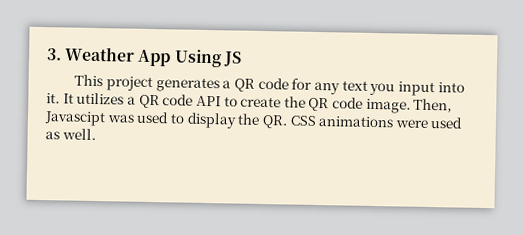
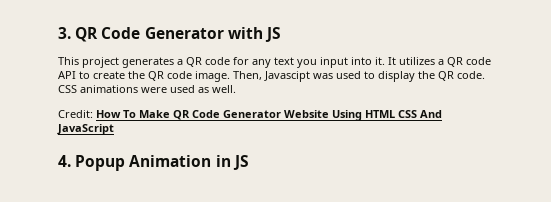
- 3. Weather App Using JS
+ 3. QR Code Generator with JS
- Then, Javascipt was used to display the QR. CSS animations were used as well.
+ Then, Javascipt was used to display the QR code. CSS animations were used as well.
+ Credit: How To Make QR Code Generator Website Using HTML CSS And JavaScript
+ 4. Popup Animation in JS

